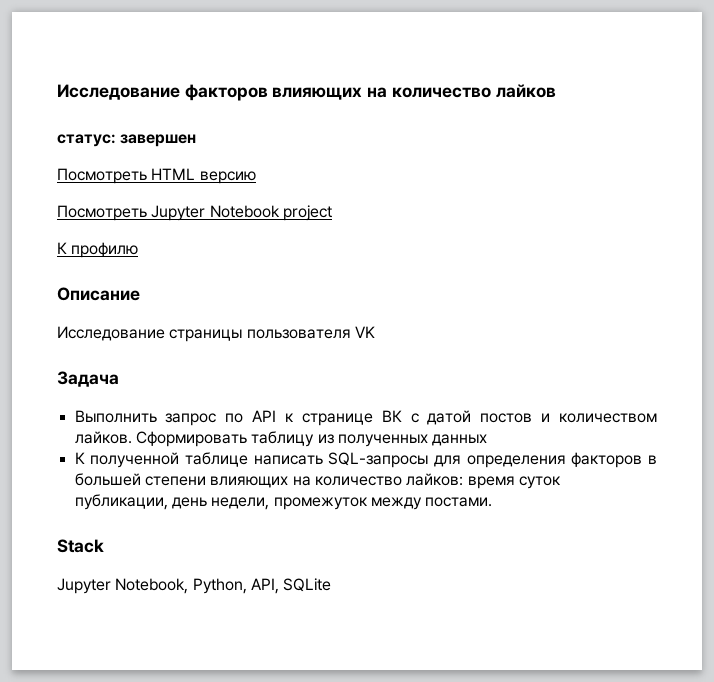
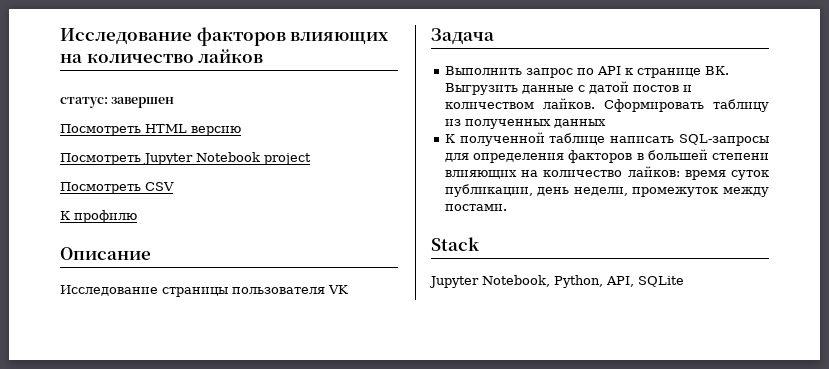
+ Посмотреть CSV
- Выполнить запрос по API к странице ВК с датой постов и количеством лайков.
+ Выполнить запрос по API к странице ВК. Выгрузить данные с датой постов и количеством лайков.

